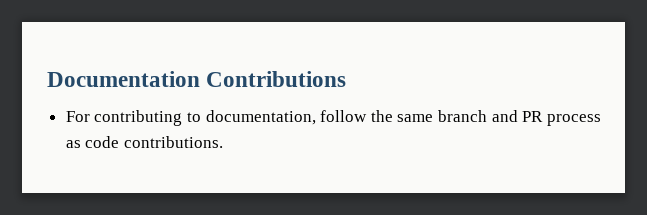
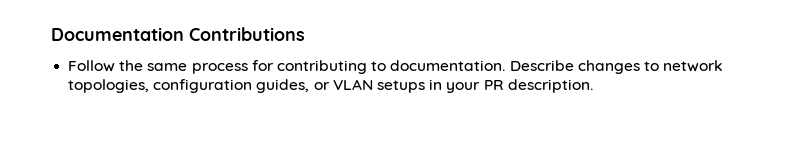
- For contributing to documentation, follow the same branch and PR process as code contributions.
+ Follow the same process for contributing to documentation. Describe changes to network topologies, configuration guides, or VLAN setups in your PR description.

